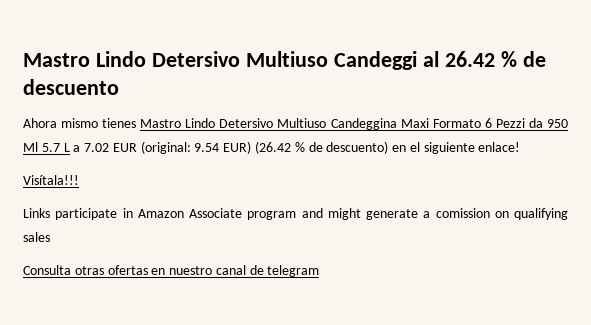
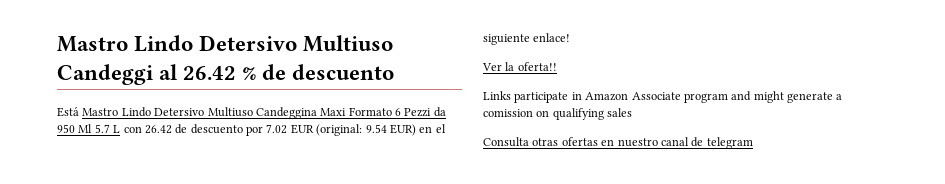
- Ahora mismo tienes Mastro Lindo Detersivo Multiuso Candeggina Maxi Formato 6 Pezzi da 950 Ml 5.7 L a 7.02 EUR (original: 9.54 EUR) (26.42 % de descuento) en el siguiente enlace!
+ Está Mastro Lindo Detersivo Multiuso Candeggina Maxi Formato 6 Pezzi da 950 Ml 5.7 L con 26.42 de descuento por 7.02 EUR (original: 9.54 EUR) en el siguiente enlace!
- Visítala!!!
+ Ver la oferta!!

